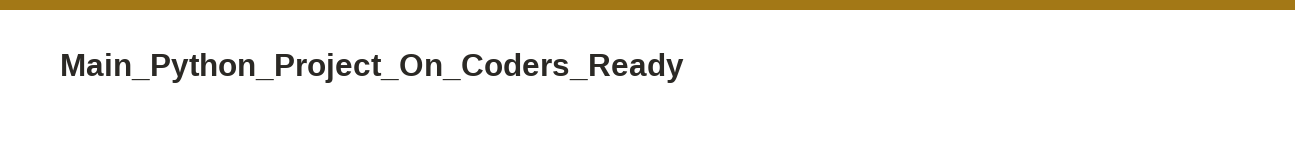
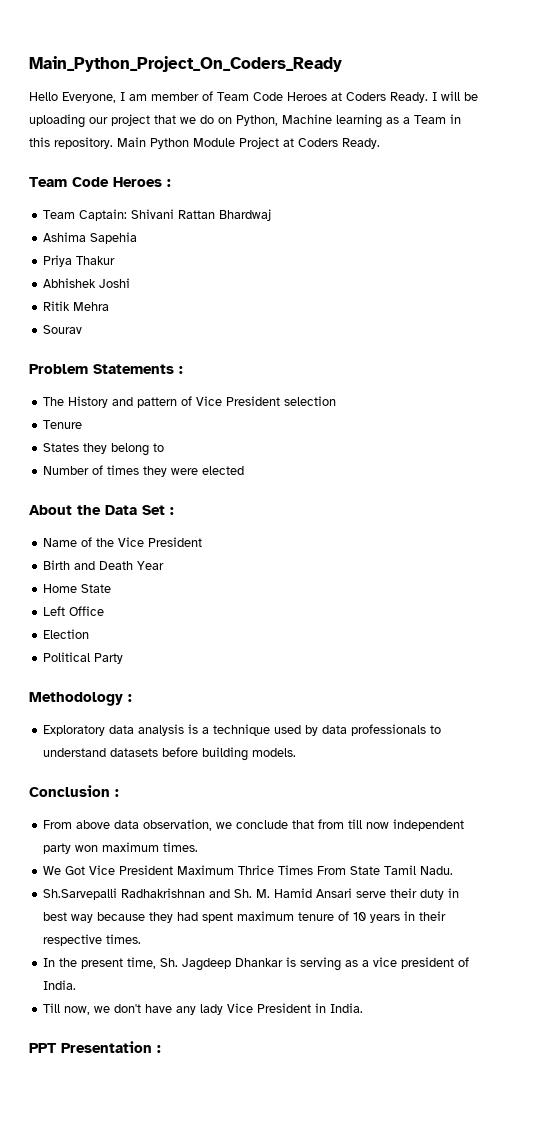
+ Hello Everyone, I am member of Team Code Heroes at Coders Ready. I will be uploading our project that we do on Python, Machine learning as a Team in this repository. Main Python Module Project at Coders Ready.
+ Team Code Heroes :
+ Team Captain: Shivani Rattan Bhardwaj
+ Ashima Sapehia
+ Priya Thakur
+ Abhishek Joshi
+ Ritik Mehra
+ Sourav
+ Problem Statements :
+ The History and pattern of Vice President selection
+ Tenure
+ States they belong to
+ Number of times they were elected
+ About the Data Set :
+ Name of the Vice President
+ Birth and Death Year
+ Home State
+ Left Office
+ Election
+ Political Party
+ Methodology :
+ Exploratory data analysis is a technique used by data professionals to understand datasets before building models.
+ Conclusion :
+ From above data observation, we conclude that from till now independent party won maximum times.
+ We Got Vice President Maximum Thrice Times From State Tamil Nadu.
+ Sh.Sarvepalli Radhakrishnan and Sh. M. Hamid Ansari serve their duty in best way because they had spent maximum tenure of 10 years in their respective times.
+ In the present time, Sh. Jagdeep Dhankar is serving as a vice president of India.
+ Till now, we don't have any lady Vice President in India.
+ PPT Presentation :

